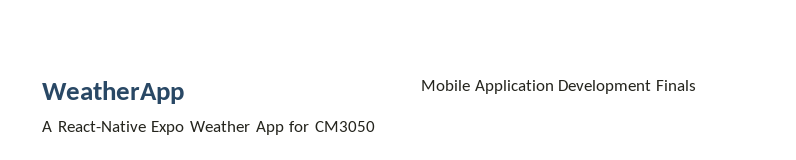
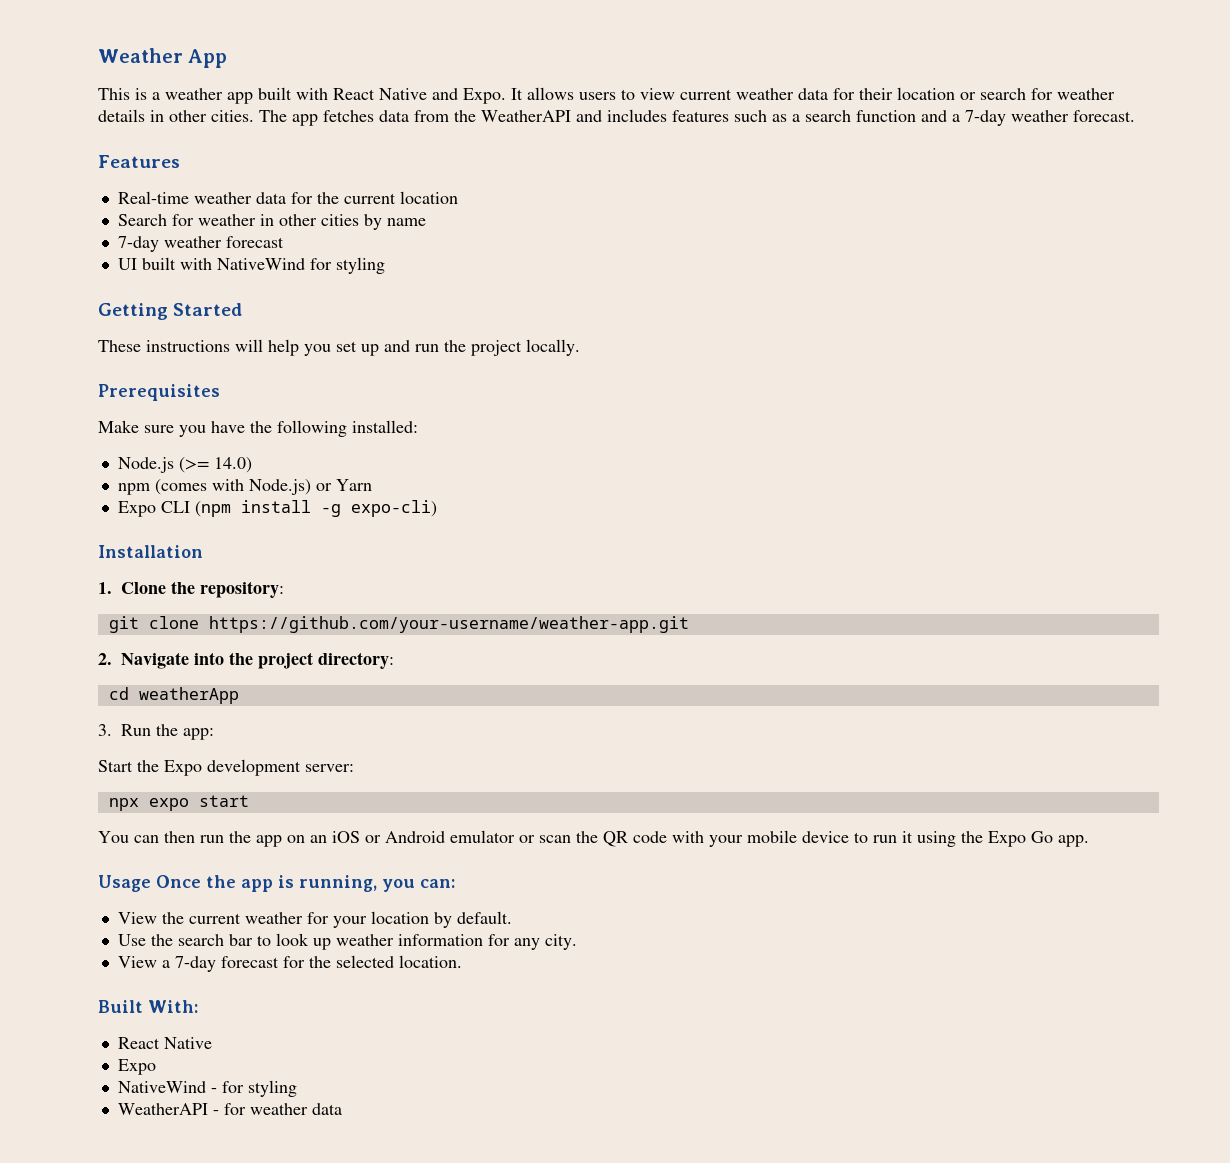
- WeatherApp
- A React-Native Expo Weather App for CM3050 Mobile Application Development Finals
+ Weather App
+ This is a weather app built with React Native and Expo. It allows users to view current weather data for their location or search for weather details in other cities. The app fetches data from the WeatherAPI and includes features such as a search function and a 7-day weather forecast.
+ Features
+ Real-time weather data for the current location
+ Search for weather in other cities by name
+ 7-day weather forecast
+ UI built with NativeWind for styling
+ Getting Started
+ These instructions will help you set up and run the project locally.
+ Prerequisites
+ Make sure you have the following installed:
+ Node.js (>= 14.0)
+ npm (comes with Node.js) or Yarn
+ Expo CLI (npm install -g expo-cli)
+ Installation
+ 1. Clone the repository:
+ git clone https://github.com/your-username/weather-app.git
+ 2. Navigate into the project directory:
+ cd weatherApp
+ 3. Run the app:
+ Start the Expo development server:
+ npx expo start
+ You can then run the app on an iOS or Android emulator or scan the QR code with your mobile device to run it using the Expo Go app.
+ Usage Once the app is running, you can:
+ View the current weather for your location by default.
+ Use the search bar to look up weather information for any city.
+ View a 7-day forecast for the selected location.
+ Built With:
+ React Native
+ Expo
+ NativeWind - for styling
+ WeatherAPI - for weather data

